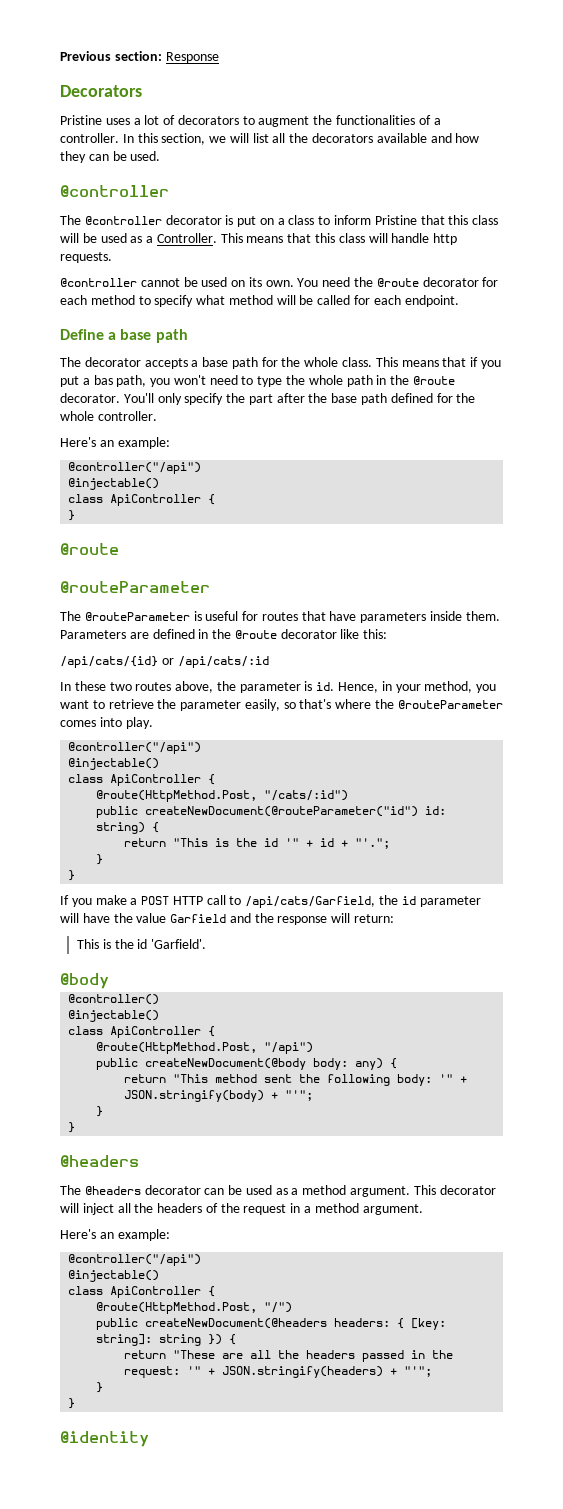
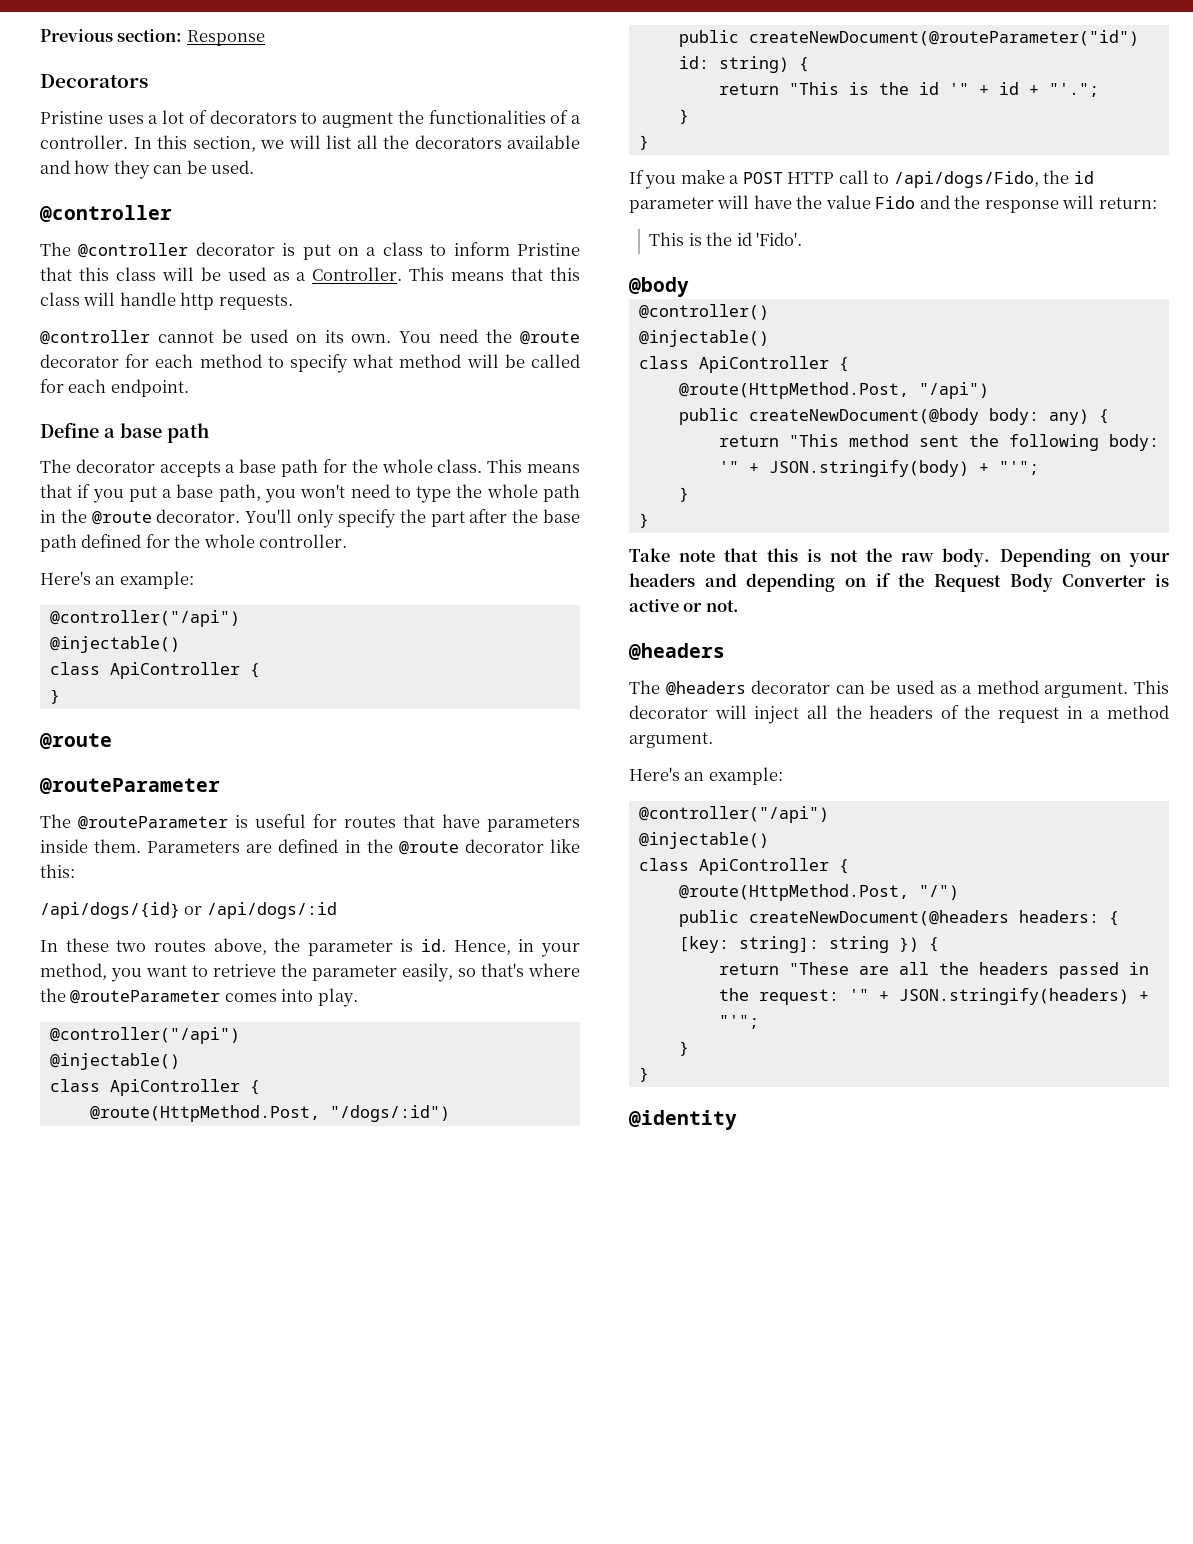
- This means that if you put a bas path, you won't need to type the whole path in the @route decorator.
+ This means that if you put a base path, you won't need to type the whole path in the @route decorator.
- /api/cats/{id} or /api/cats/:id
+ /api/dogs/{id} or /api/dogs/:id
- @route(HttpMethod.Post, "/cats/:id")
+ @route(HttpMethod.Post, "/dogs/:id")
- If you make a POST HTTP call to /api/cats/Garfield, the id parameter will have the value Garfield and the response will return:
+ If you make a POST HTTP call to /api/dogs/Fido, the id parameter will have the value Fido and the response will return:
- This is the id 'Garfield'.
+ This is the id 'Fido'.
+ Take note that this is not the raw body. Depending on your headers and depending on if the Request Body Converter is active or not.

